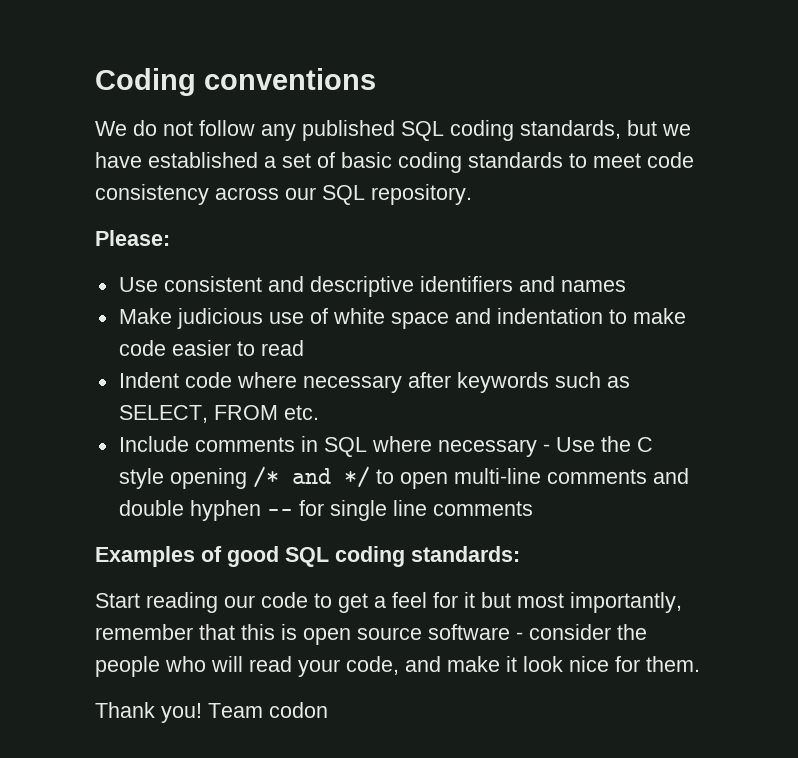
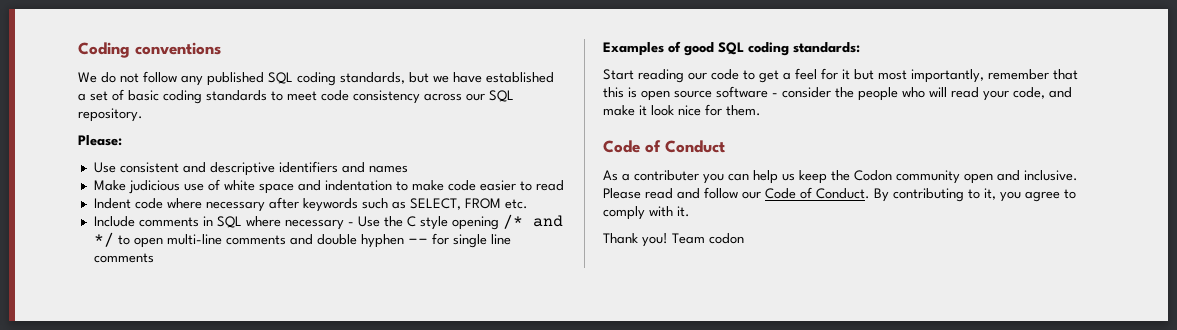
+ Code of Conduct
+ As a contributer you can help us keep the Codon community open and inclusive. Please read and follow our Code of Conduct. By contributing to it, you agree to comply with it.

